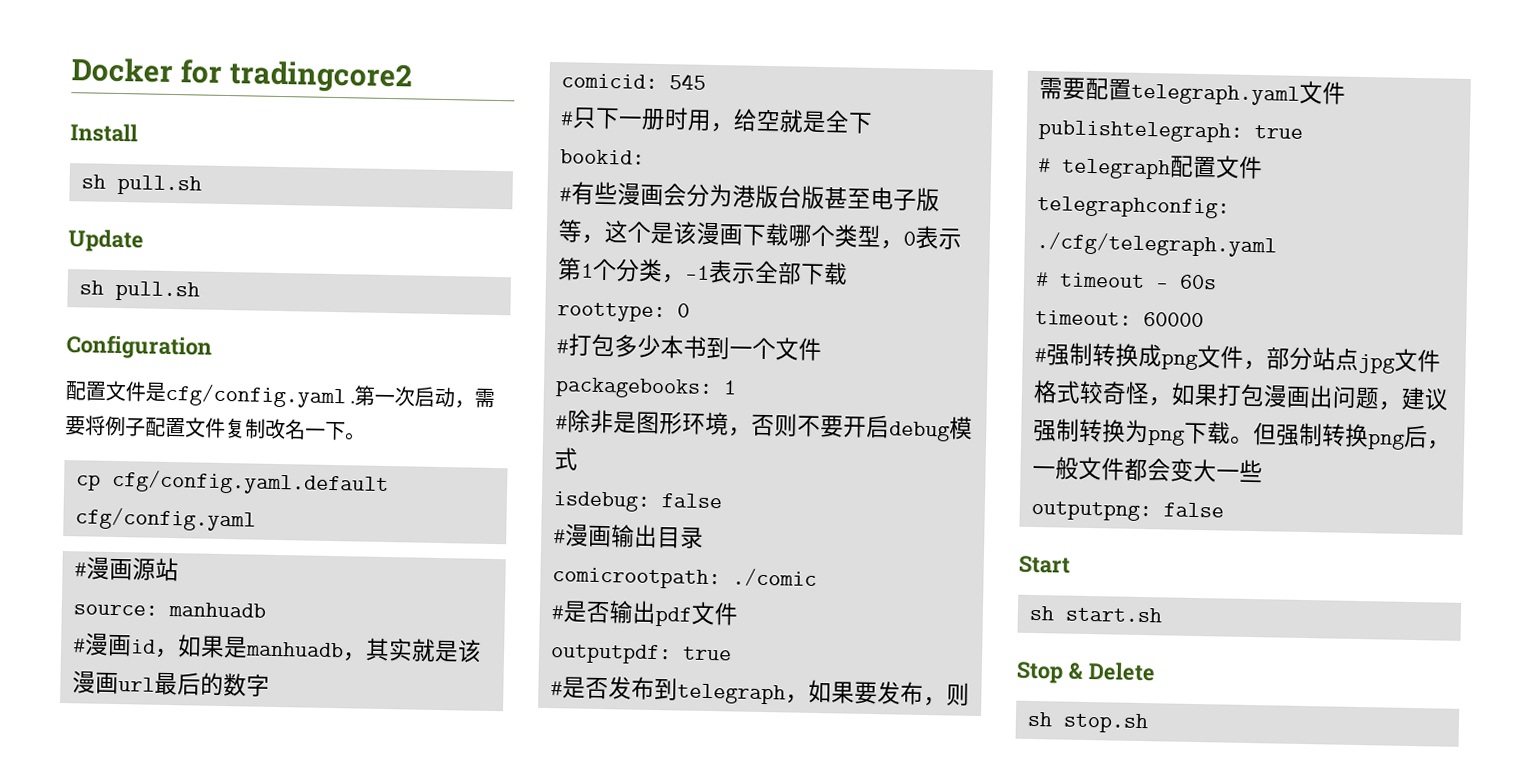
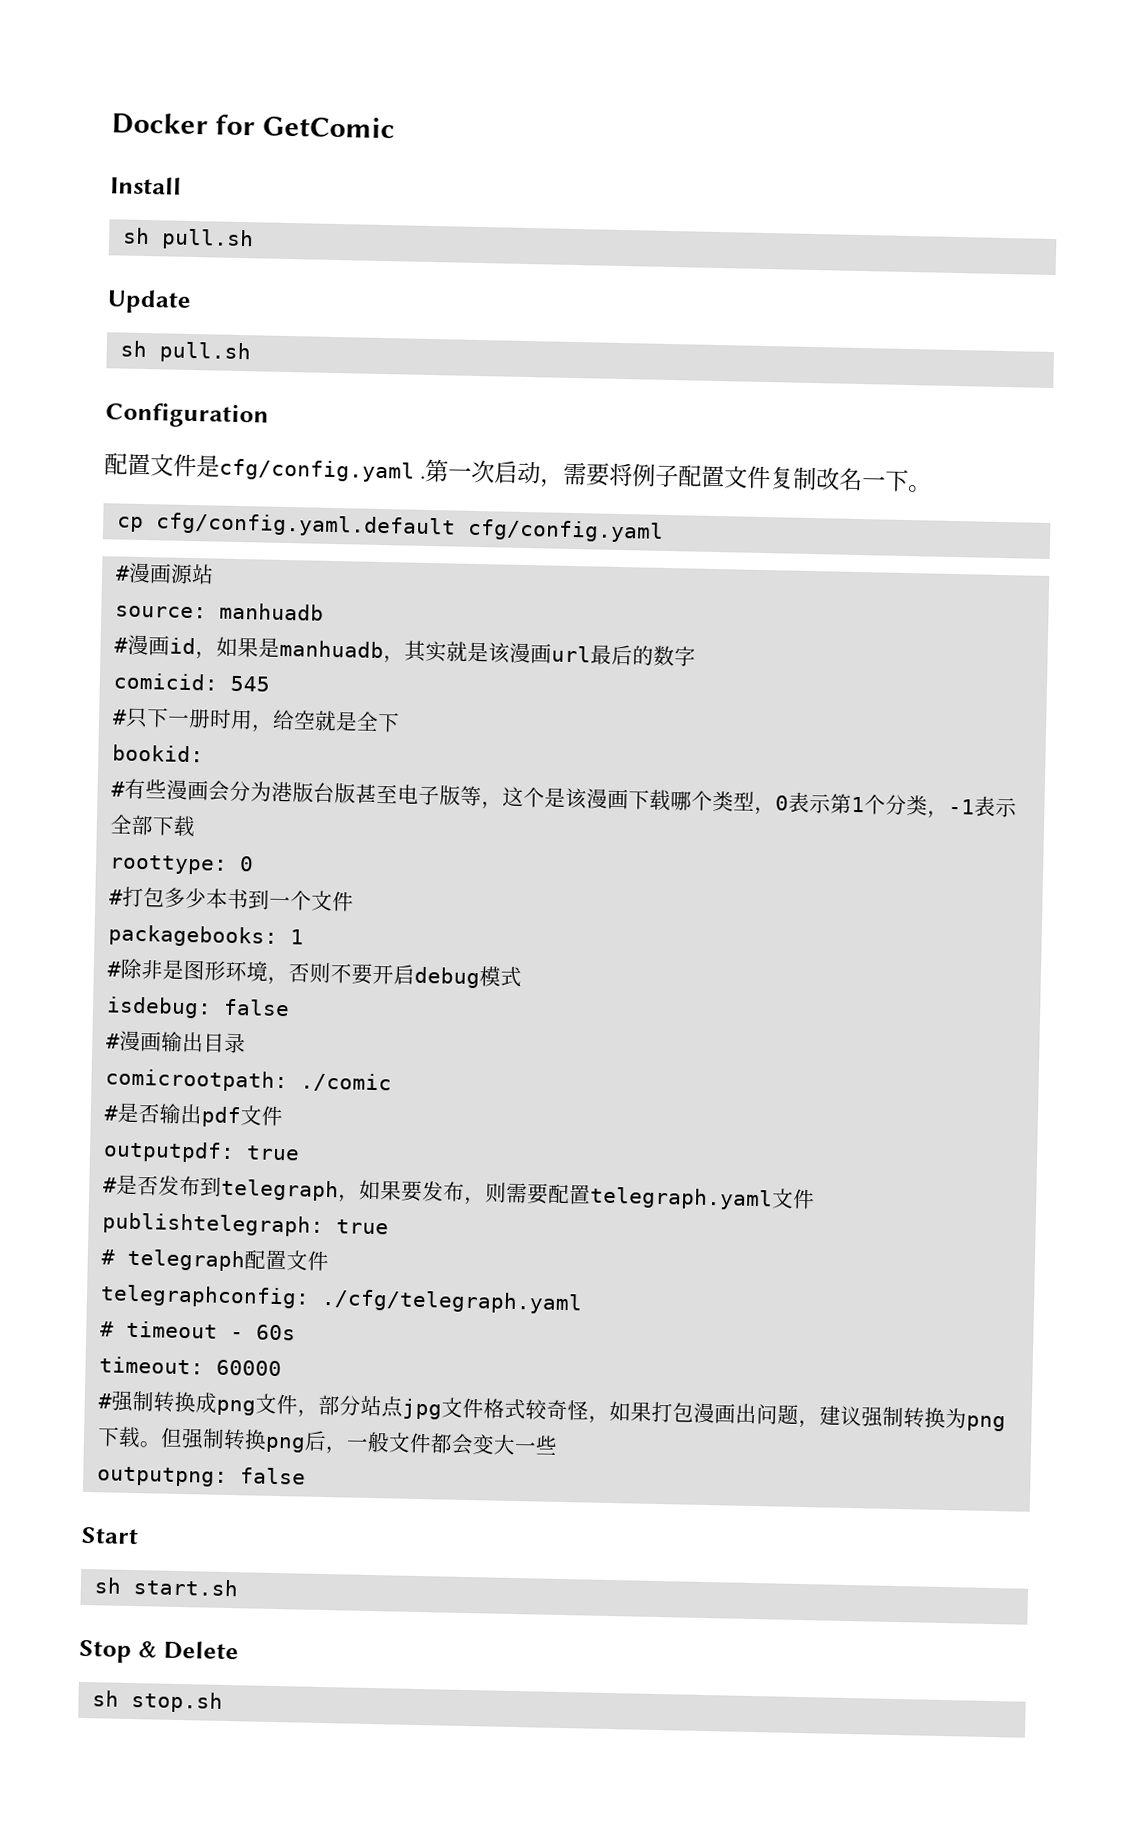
- Docker for tradingcore2
+ Docker for GetComic

